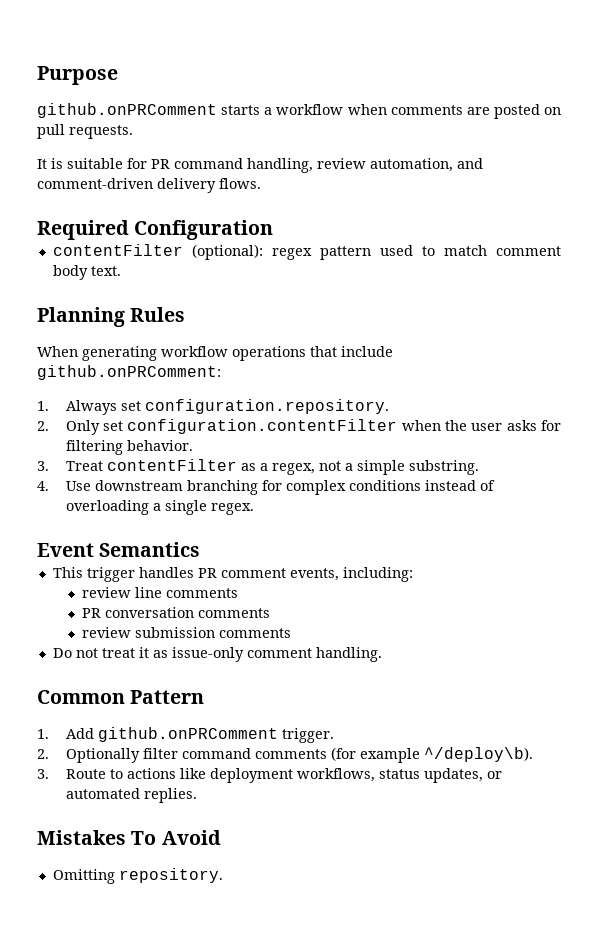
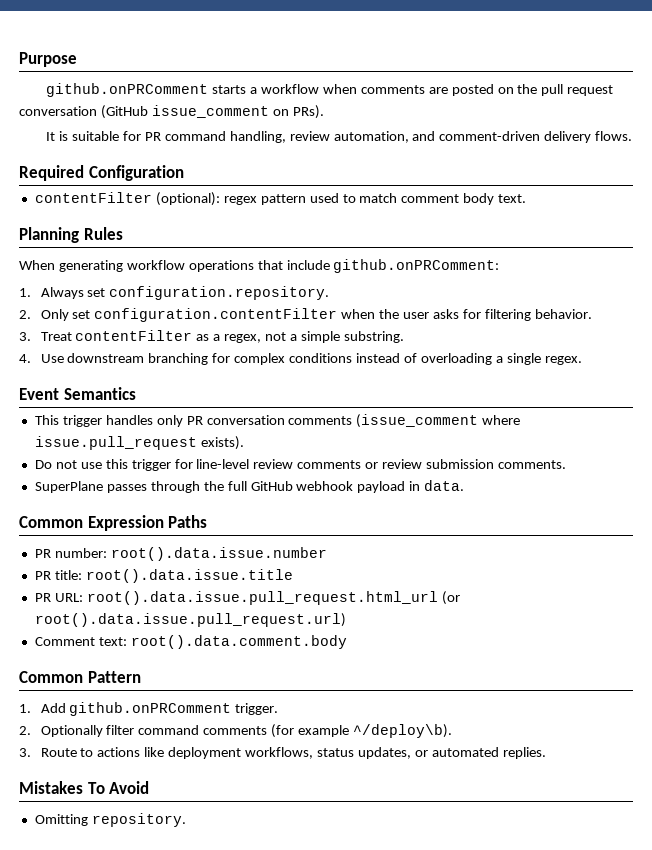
- github.onPRComment starts a workflow when comments are posted on pull requests.
+ github.onPRComment starts a workflow when comments are posted on the pull request conversation (GitHub issue_comment on PRs).
- This trigger handles PR comment events, including:
- review line comments
- PR conversation comments
- review submission comments
- Do not treat it as issue-only comment handling.
+ This trigger handles only PR conversation comments (issue_comment where issue.pull_request exists).
+ Do not use this trigger for line-level review comments or review submission comments.
+ SuperPlane passes through the full GitHub webhook payload in data.
+ Common Expression Paths
+ PR number: root().data.issue.number
+ PR title: root().data.issue.title
+ PR URL: root().data.issue.pull_request.html_url (or root().data.issue.pull_request.url)
+ Comment text: root().data.comment.body

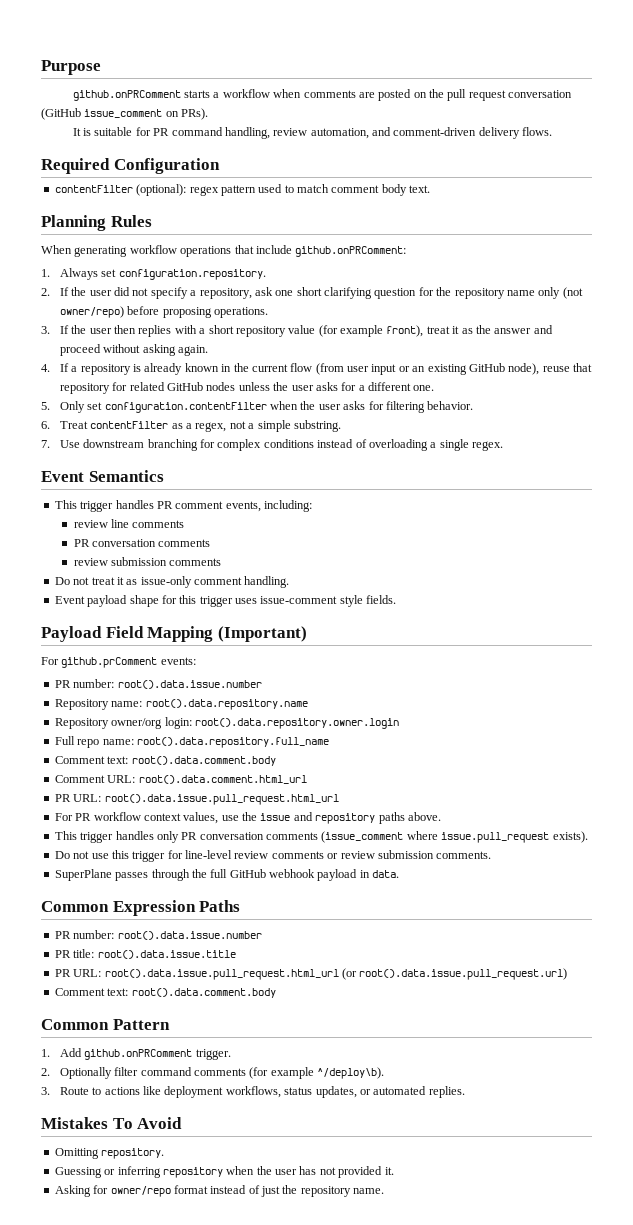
- 2. Only set configuration.contentFilter when the user asks for filtering behavior.
+ 2. If the user did not specify a repository, ask one short clarifying question for the repository name only (not owner/repo) before proposing operations.
+ 3. If the user then replies with a short repository value (for example front), treat it as the answer and proceed without asking again.
+ 4. If a repository is already known in the current flow (from user input or an existing GitHub node), reuse that repository for related GitHub nodes unless the user asks for a different one.
+ 5. Only set configuration.contentFilter when the user asks for filtering behavior.
- 3. Treat contentFilter as a regex, not a simple substring.
+ 6. Treat contentFilter as a regex, not a simple substring.
- 4. Use downstream branching for complex conditions instead of overloading a single regex.
+ 7. Use downstream branching for complex conditions instead of overloading a single regex.
+ This trigger handles PR comment events, including:
+ review line comments
+ PR conversation comments
+ review submission comments
+ Do not treat it as issue-only comment handling.
+ Event payload shape for this trigger uses issue-comment style fields.
+ Payload Field Mapping (Important)
+ For github.prComment events:
+ PR number: root().data.issue.number
+ Repository name: root().data.repository.name
+ Repository owner/org login: root().data.repository.owner.login
+ Full repo name: root().data.repository.full_name
+ Comment text: root().data.comment.body
+ Comment URL: root().data.comment.html_url
+ PR URL: root().data.issue.pull_request.html_url
+ For PR workflow context values, use the issue and repository paths above.
+ Guessing or inferring repository when the user has not provided it.
+ Asking for owner/repo format instead of just the repository name.

